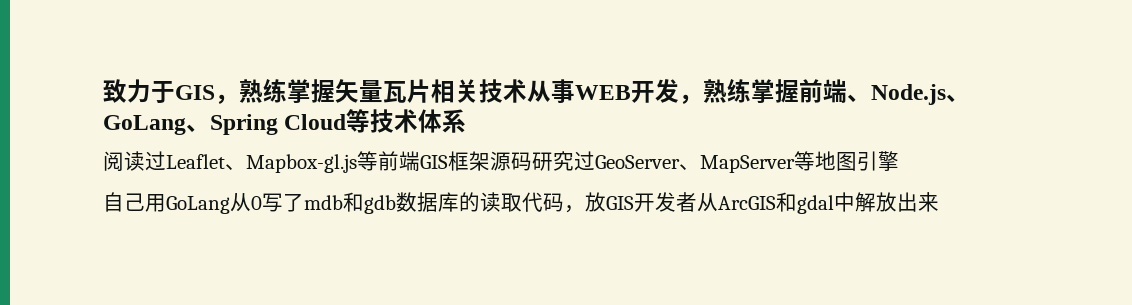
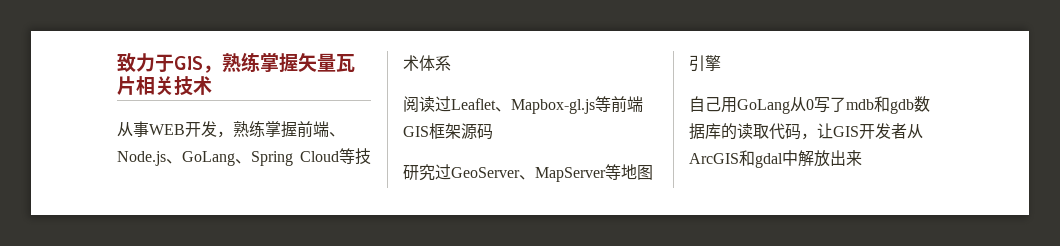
- 致力于GIS，熟练掌握矢量瓦片相关技术从事WEB开发，熟练掌握前端、Node.js、GoLang、Spring Cloud等技术体系
+ 致力于GIS，熟练掌握矢量瓦片相关技术
+ 从事WEB开发，熟练掌握前端、Node.js、GoLang、Spring Cloud等技术体系
- 阅读过Leaflet、Mapbox-gl.js等前端GIS框架源码研究过GeoServer、MapServer等地图引擎
+ 阅读过Leaflet、Mapbox-gl.js等前端GIS框架源码
+ 研究过GeoServer、MapServer等地图引擎
- 自己用GoLang从0写了mdb和gdb数据库的读取代码，放GIS开发者从ArcGIS和gdal中解放出来
+ 自己用GoLang从0写了mdb和gdb数据库的读取代码，让GIS开发者从ArcGIS和gdal中解放出来

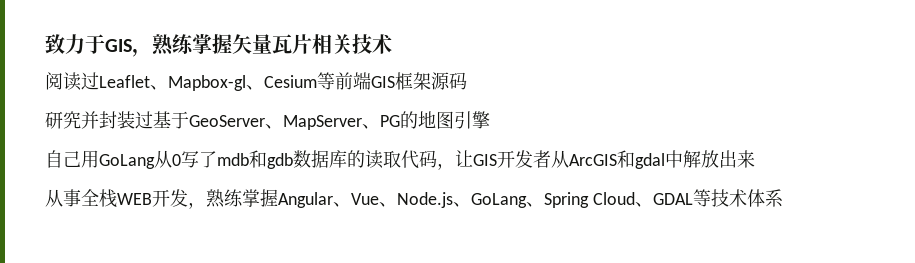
- 从事WEB开发，熟练掌握前端、Node.js、GoLang、Spring Cloud等技术体系
- 阅读过Leaflet、Mapbox-gl.js等前端GIS框架源码
+ 阅读过Leaflet、Mapbox-gl、Cesium等前端GIS框架源码
- 研究过GeoServer、MapServer等地图引擎
+ 研究并封装过基于GeoServer、MapServer、PG的地图引擎
+ 从事全栈WEB开发，熟练掌握Angular、Vue、Node.js、GoLang、Spring Cloud、GDAL等技术体系

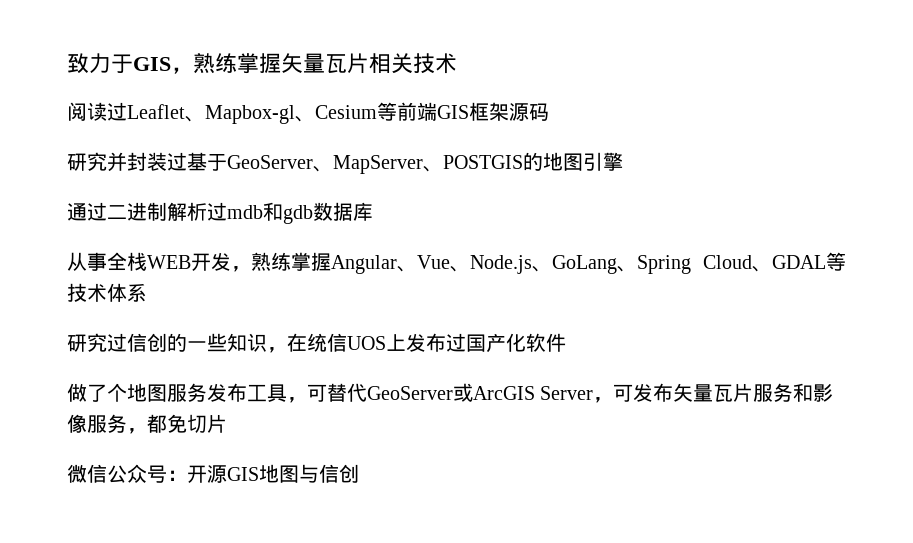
- 研究并封装过基于GeoServer、MapServer、PG的地图引擎
+ 研究并封装过基于GeoServer、MapServer、POSTGIS的地图引擎
- 自己用GoLang从0写了mdb和gdb数据库的读取代码，让GIS开发者从ArcGIS和gdal中解放出来
+ 通过二进制解析过mdb和gdb数据库
+ 研究过信创的一些知识，在统信UOS上发布过国产化软件
+ 做了个地图服务发布工具，可替代GeoServer或ArcGIS Server，可发布矢量瓦片服务和影像服务，都免切片
+ 微信公众号：开源GIS地图与信创

